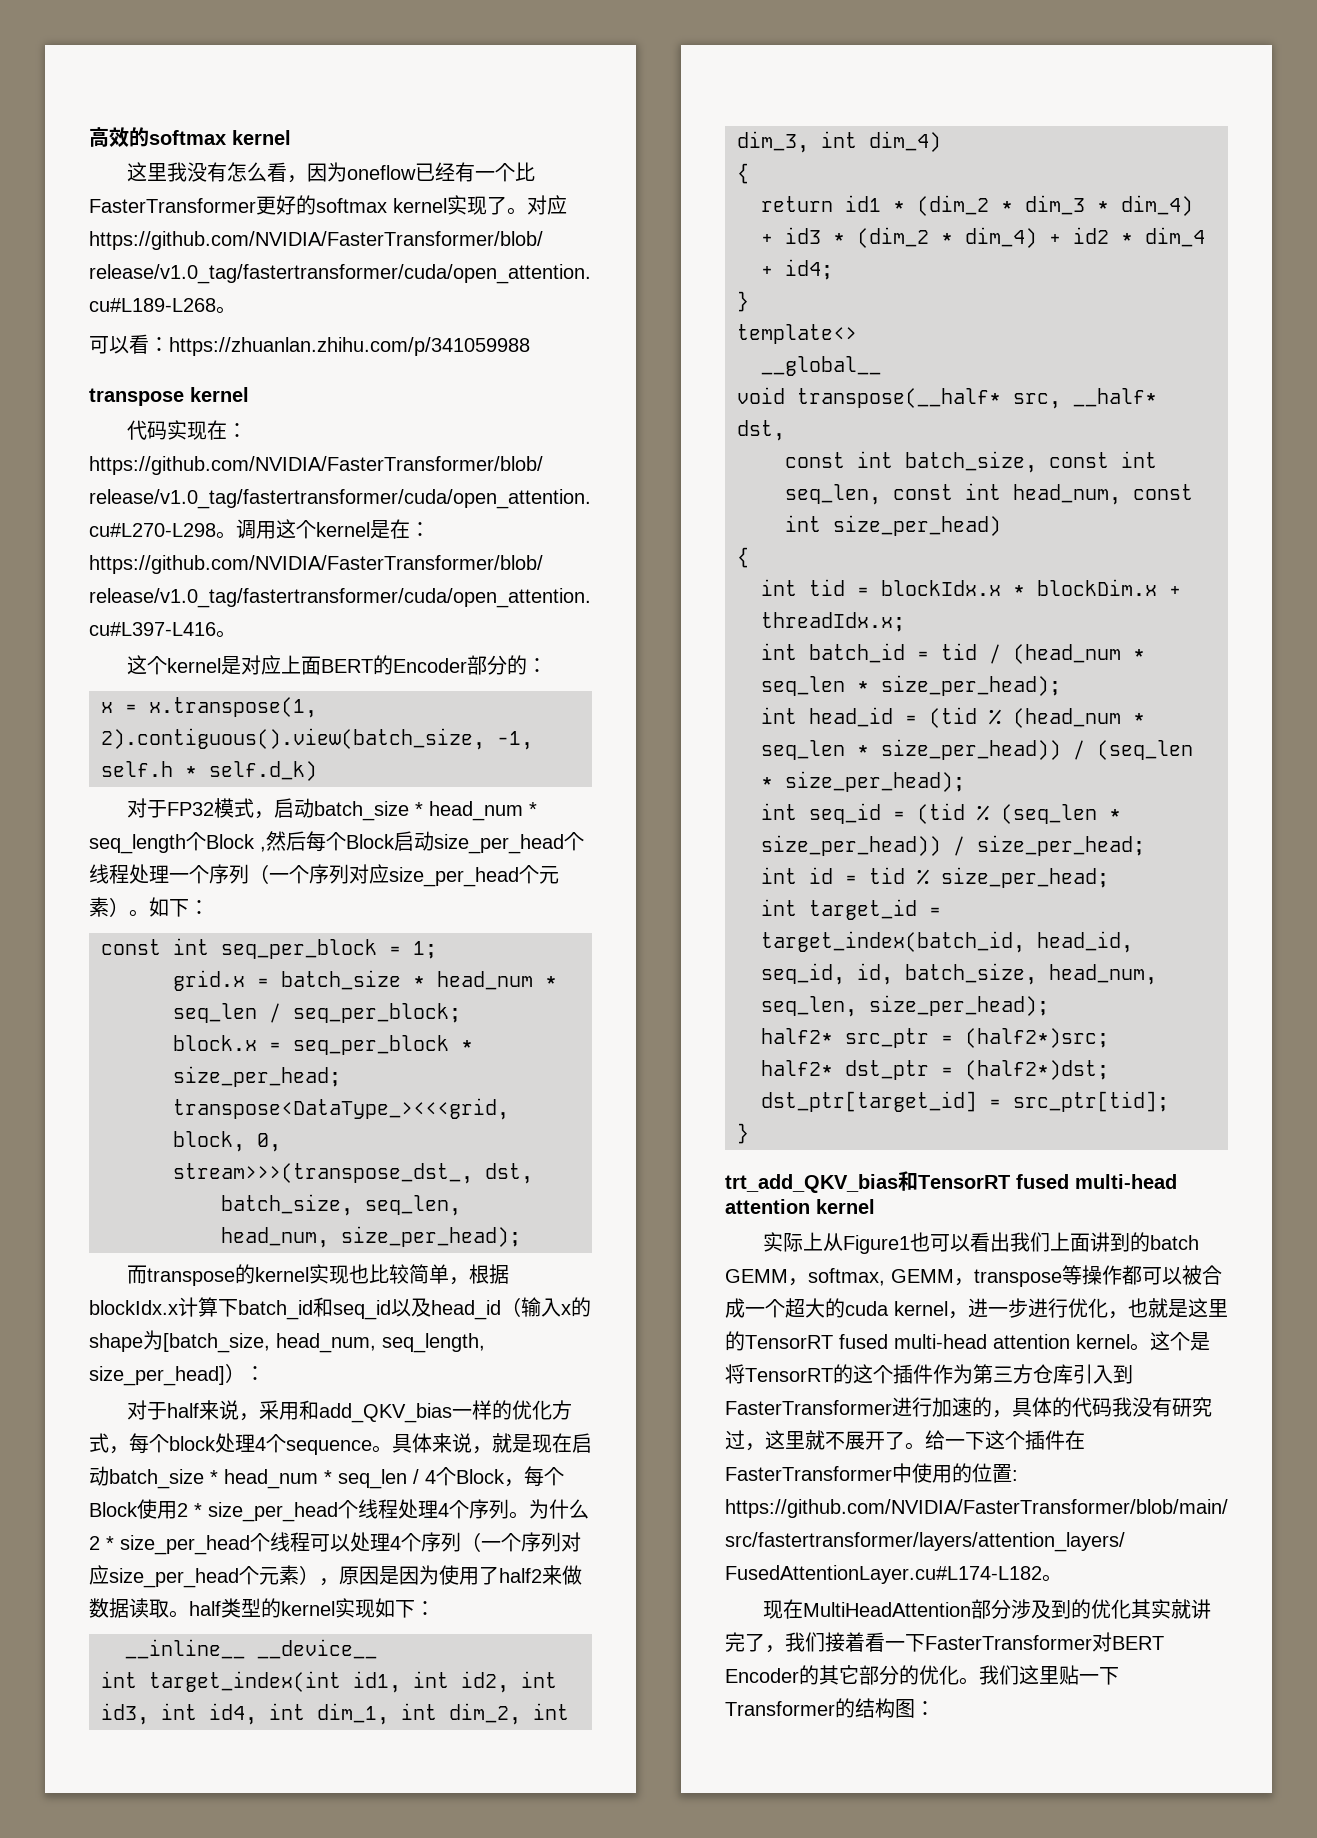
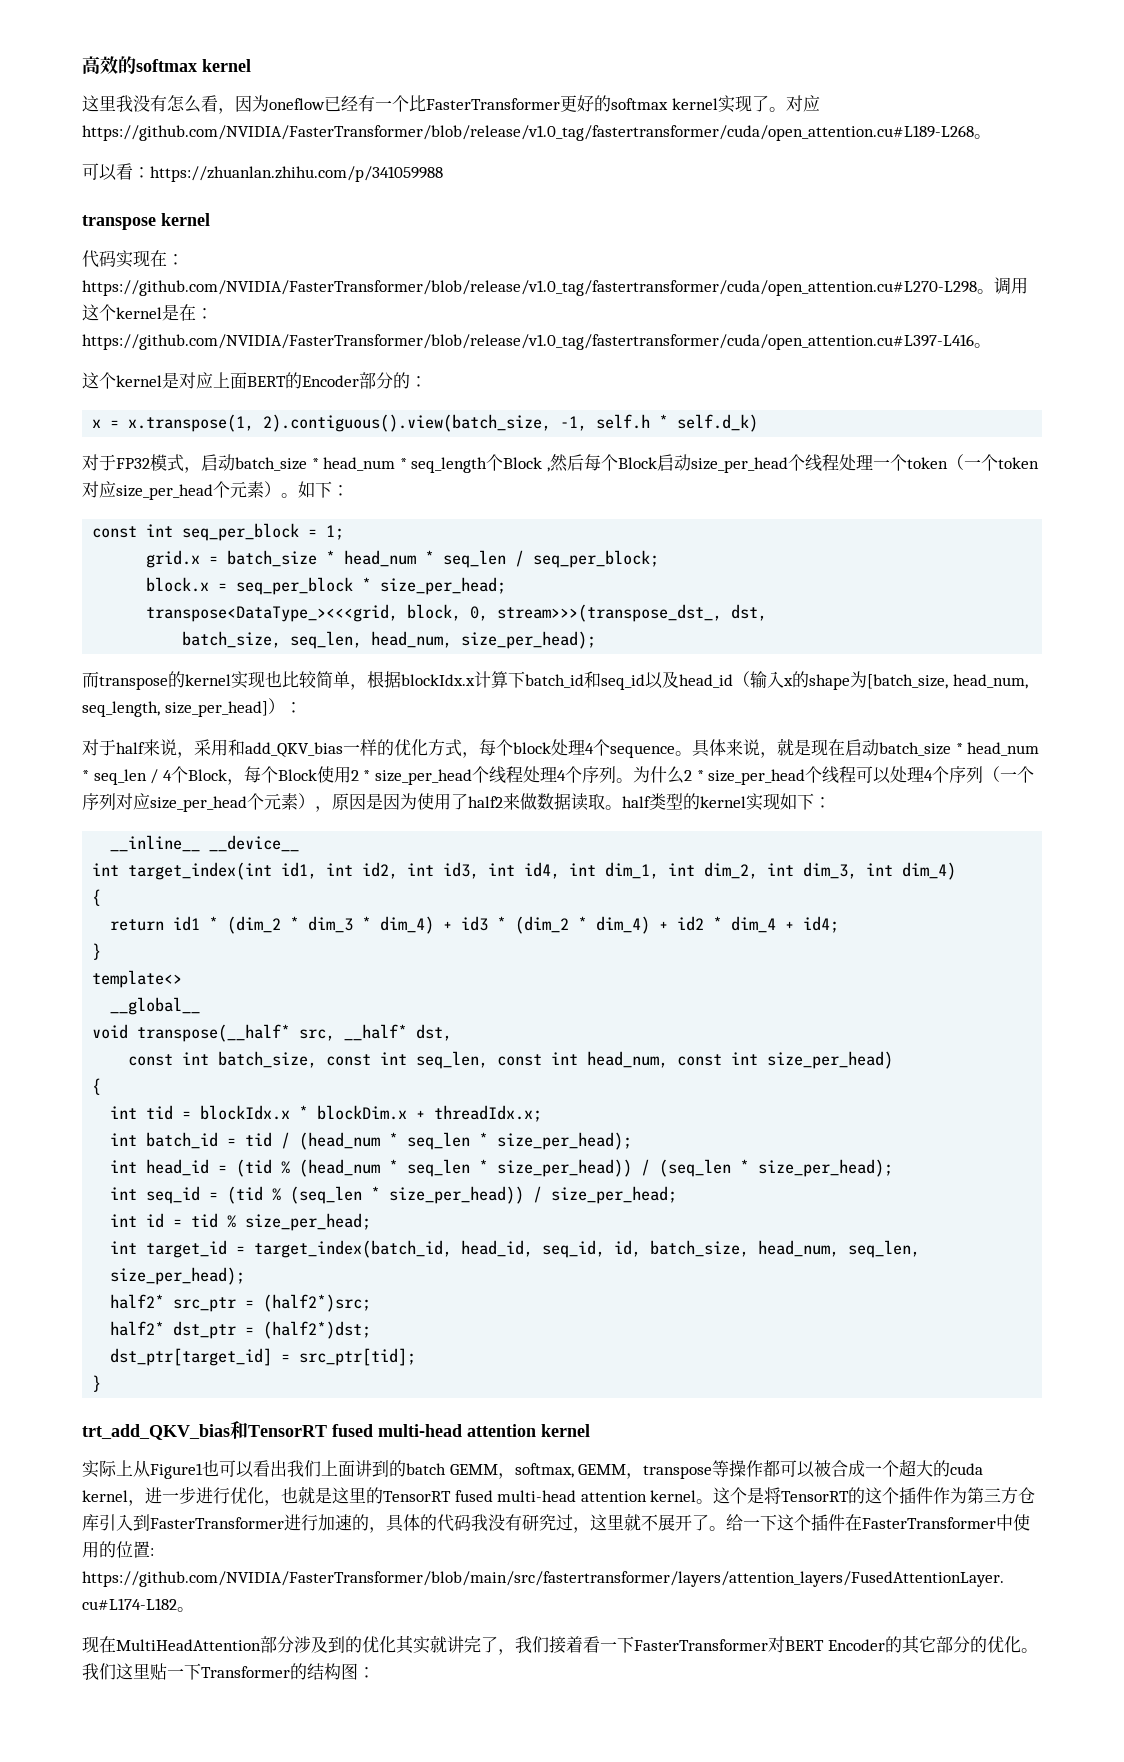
- 对于FP32模式，启动batch_size * head_num * seq_length个Block ,然后每个Block启动size_per_head个线程处理一个序列（一个序列对应size_per_head个元素）。
+ 对于FP32模式，启动batch_size * head_num * seq_length个Block ,然后每个Block启动size_per_head个线程处理一个token（一个token对应size_per_head个元素）。

